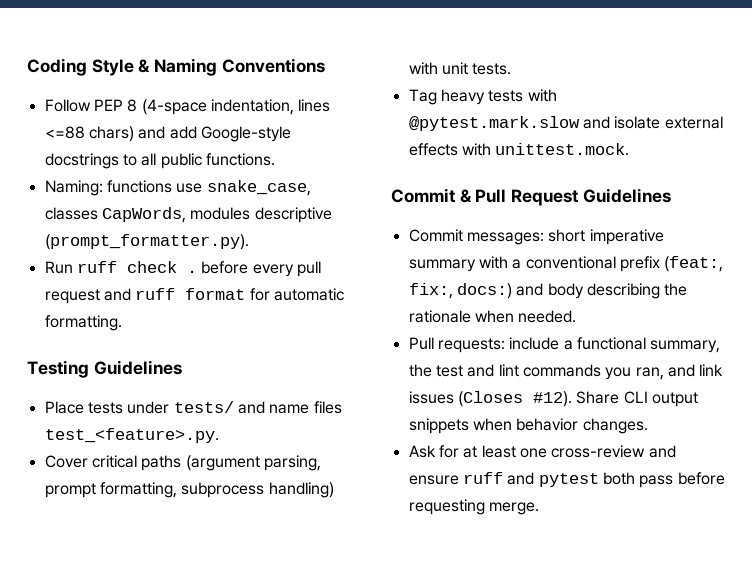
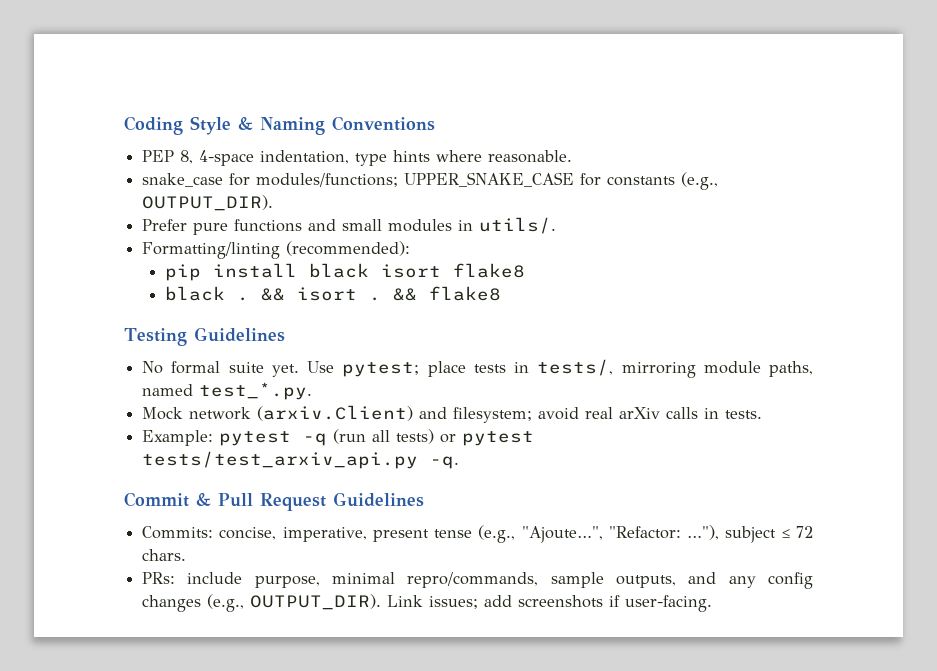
- Follow PEP 8 (4-space indentation, lines <=88 chars) and add Google-style docstrings to all public functions.
- Naming: functions use snake_case, classes CapWords, modules descriptive (prompt_formatter.py).
- Run ruff check . before every pull request and ruff format for automatic formatting.
+ PEP 8, 4-space indentation, type hints where reasonable.
+ snake_case for modules/functions; UPPER_SNAKE_CASE for constants (e.g., OUTPUT_DIR).
+ Prefer pure functions and small modules in utils/.
+ Formatting/linting (recommended):
+ pip install black isort flake8
+ black . && isort . && flake8
  Testing Guidelines
- Place tests under tests/ and name files test_<feature>.py.
- Cover critical paths (argument parsing, prompt formatting, subprocess handling) with unit tests.
- Tag heavy tests with @pytest.mark.slow and isolate external effects with unittest.mock.
+ No formal suite yet. Use pytest; place tests in tests/, mirroring module paths, named test_*.py.
+ Mock network (arxiv.Client) and filesystem; avoid real arXiv calls in tests.
+ Example: pytest -q (run all tests) or pytest tests/test_arxiv_api.py -q.
- Commit messages: short imperative summary with a conventional prefix (feat:, fix:, docs:) and body describing the rationale when needed.
- Pull requests: include a functional summary, the test and lint commands you ran, and link issues (Closes #12). Share CLI output snippets when behavior changes.
- Ask for at least one cross-review and ensure ruff and pytest both pass before requesting merge.
+ Commits: concise, imperative, present tense (e.g., "Ajoute…", "Refactor: …"), subject ≤ 72 chars.
+ PRs: include purpose, minimal repro/commands, sample outputs, and any config changes (e.g., OUTPUT_DIR). Link issues; add screenshots if user-facing.

